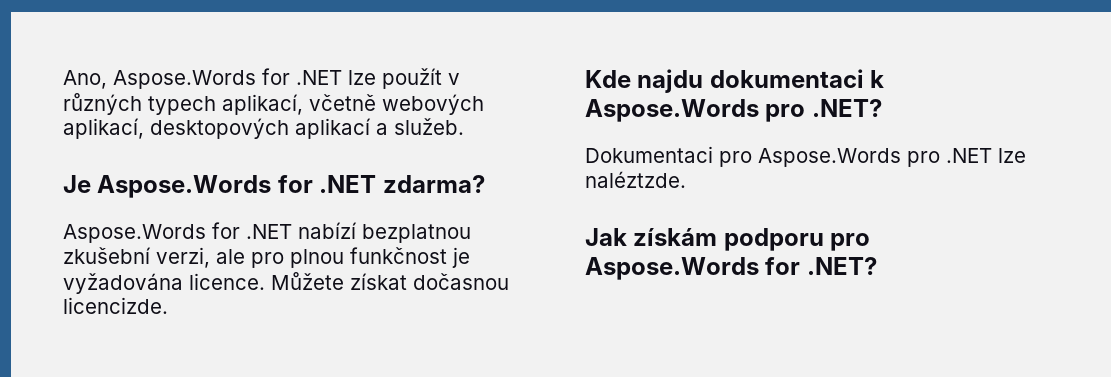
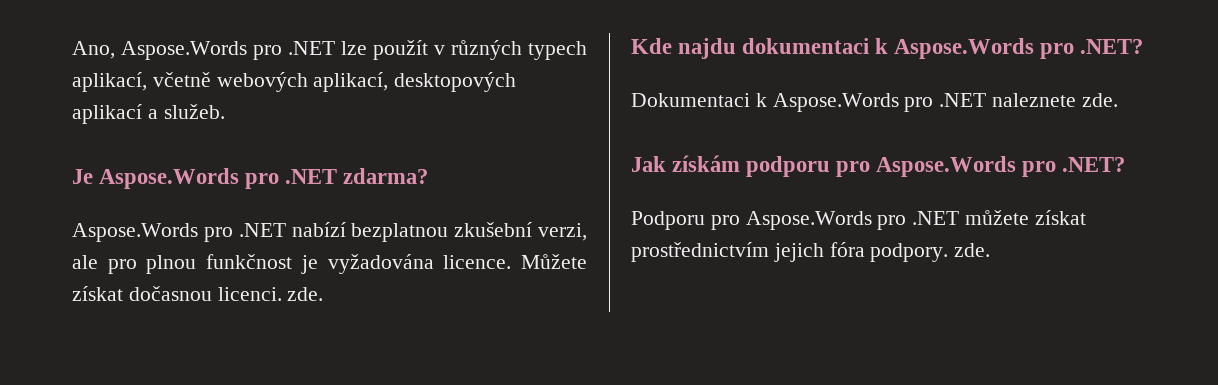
- Ano, Aspose.Words for .NET lze použít v různých typech aplikací, včetně webových aplikací, desktopových aplikací a služeb.
+ Ano, Aspose.Words pro .NET lze použít v různých typech aplikací, včetně webových aplikací, desktopových aplikací a služeb.
- Je Aspose.Words for .NET zdarma?
+ Je Aspose.Words pro .NET zdarma?
- Aspose.Words for .NET nabízí bezplatnou zkušební verzi, ale pro plnou funkčnost je vyžadována licence.
+ Aspose.Words pro .NET nabízí bezplatnou zkušební verzi, ale pro plnou funkčnost je vyžadována licence.
- Můžete získat dočasnou licencizde.
+ Můžete získat dočasnou licenci. zde.
- Dokumentaci pro Aspose.Words pro .NET lze naléztzde.
+ Dokumentaci k Aspose.Words pro .NET naleznete zde.
- Jak získám podporu pro Aspose.Words for .NET?
+ Jak získám podporu pro Aspose.Words pro .NET?
+ Podporu pro Aspose.Words pro .NET můžete získat prostřednictvím jejich fóra podpory. zde.

